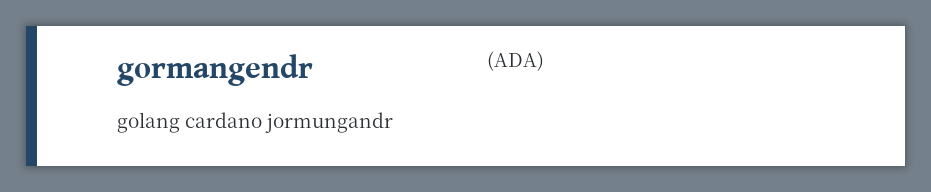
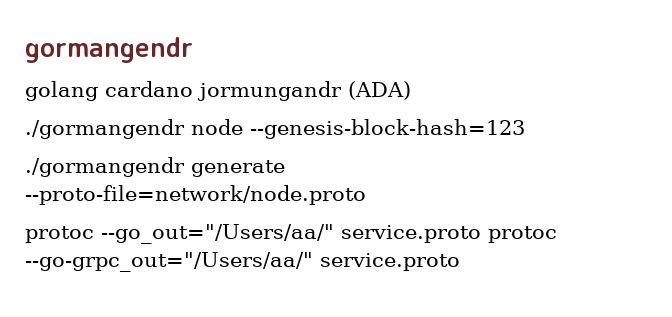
+ ./gormangendr node --genesis-block-hash=123
+ ./gormangendr generate --proto-file=network/node.proto
+ protoc --go_out="/Users/aa/" service.proto protoc --go-grpc_out="/Users/aa/" service.proto

